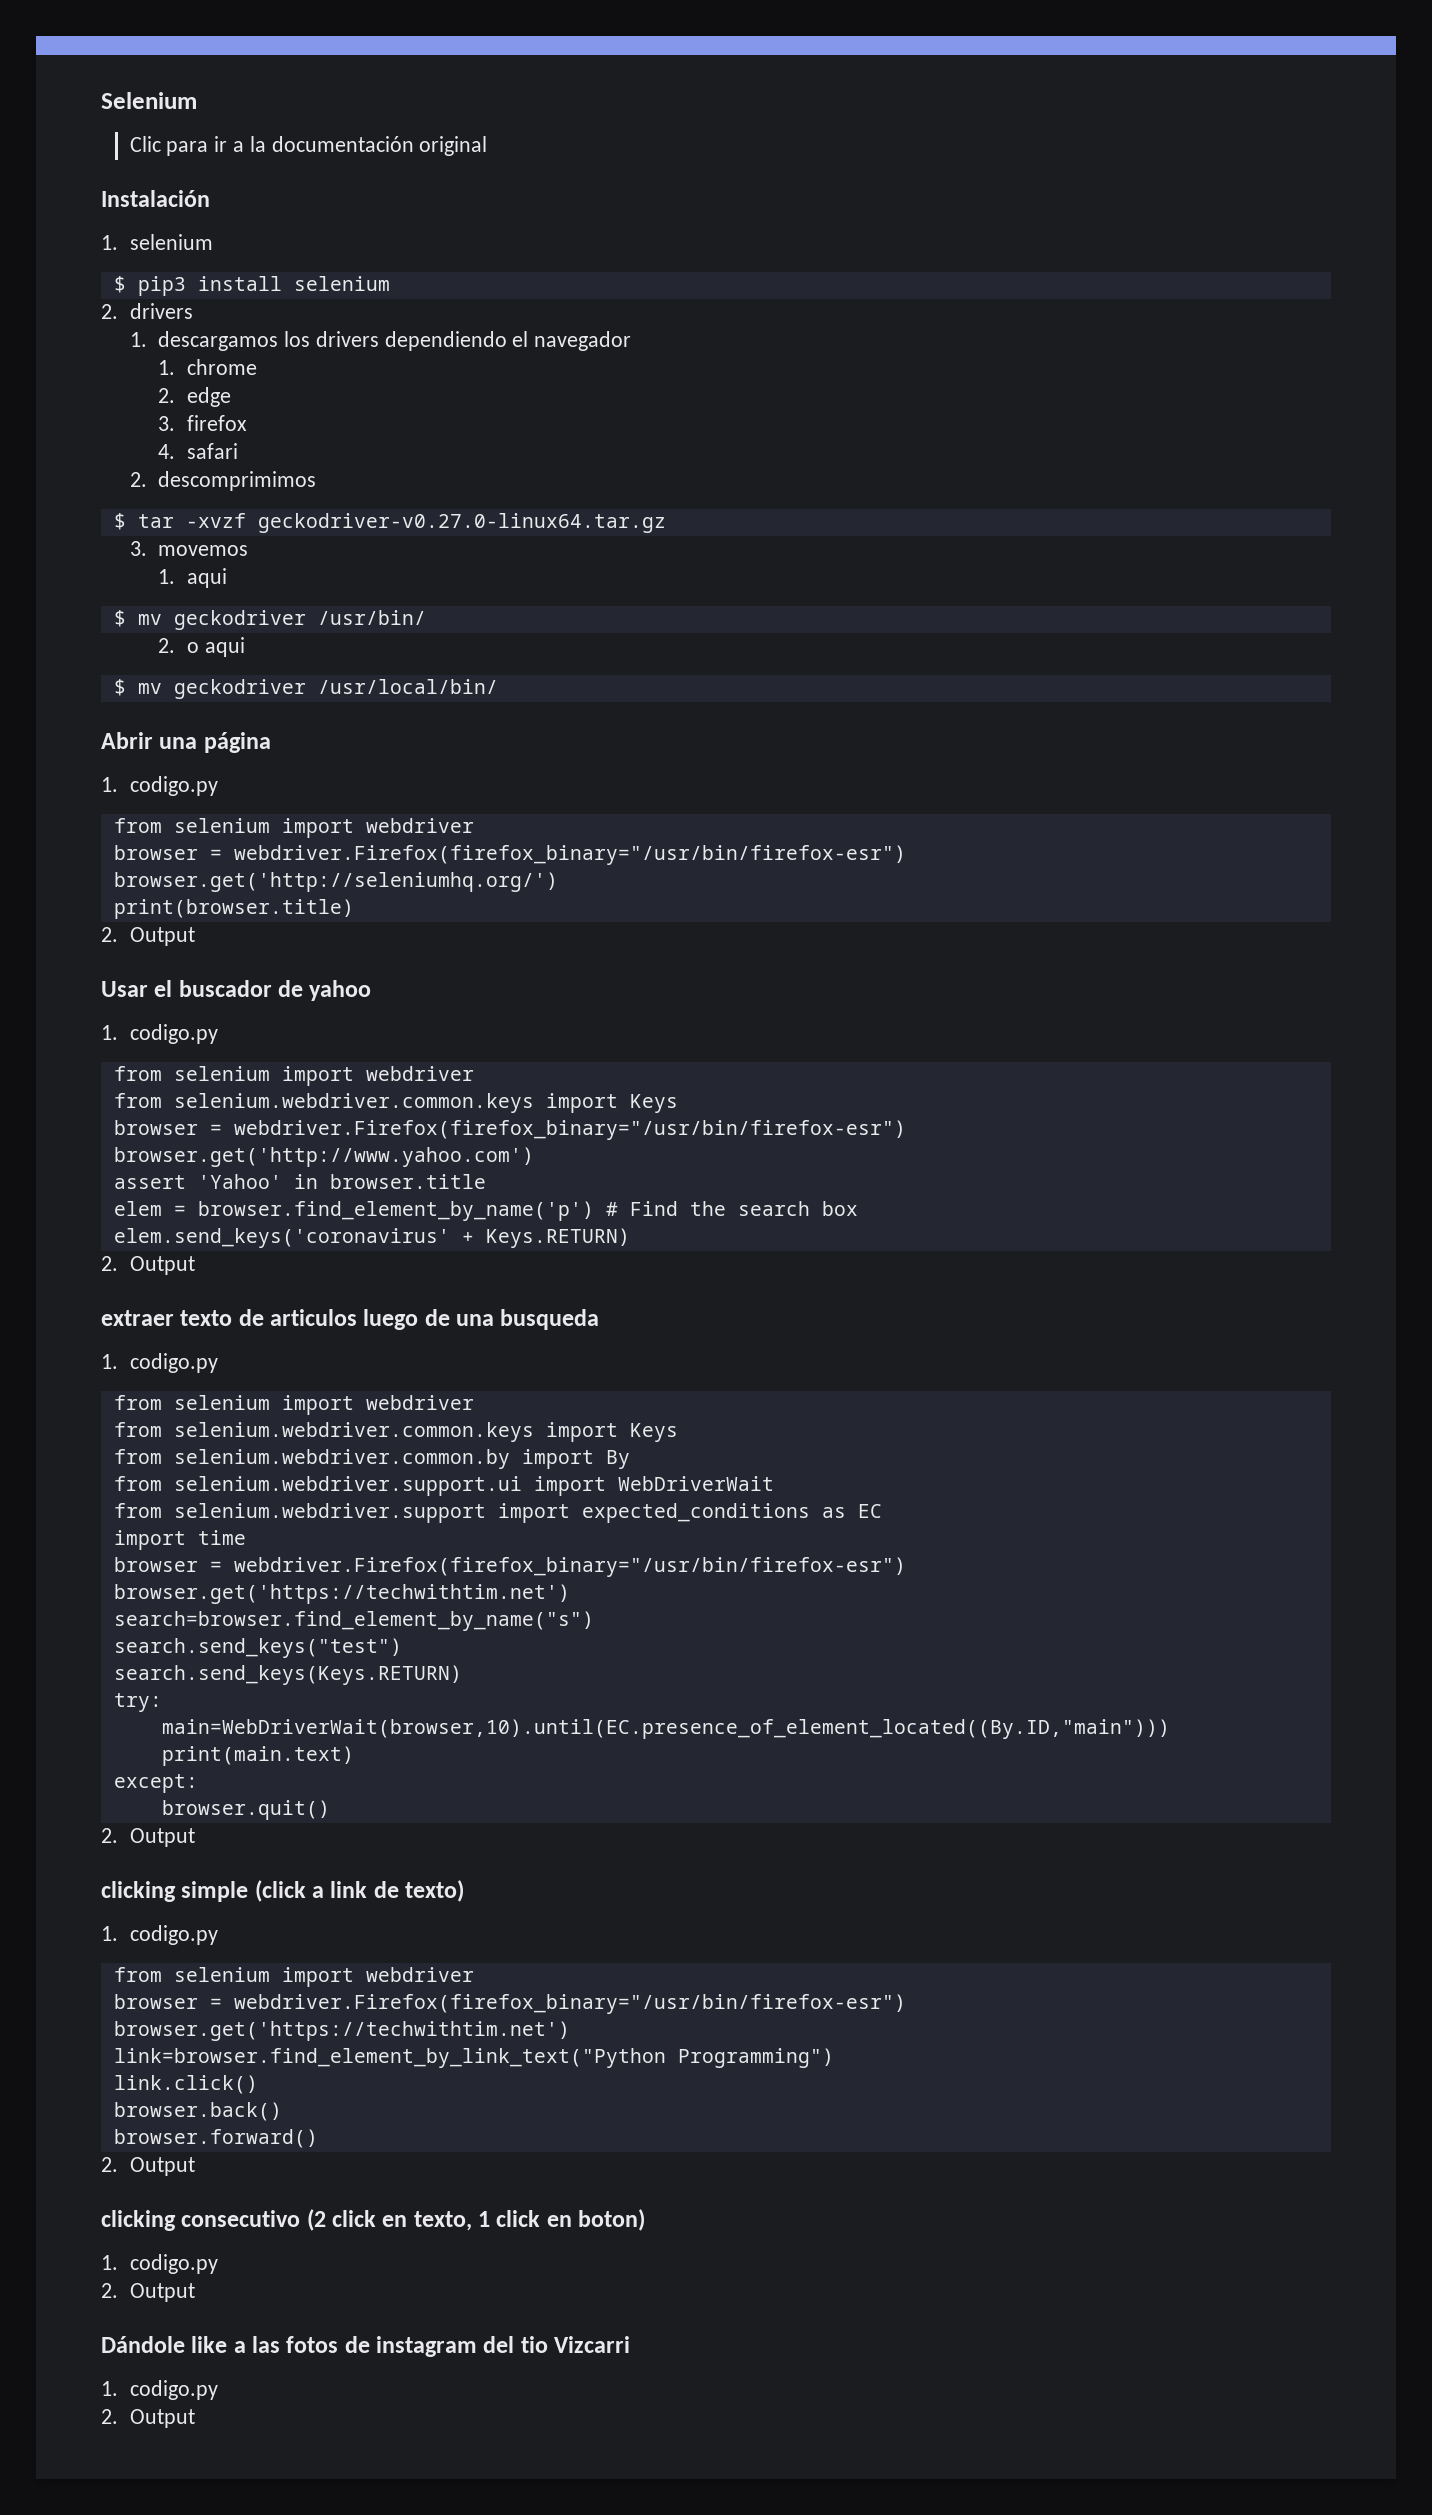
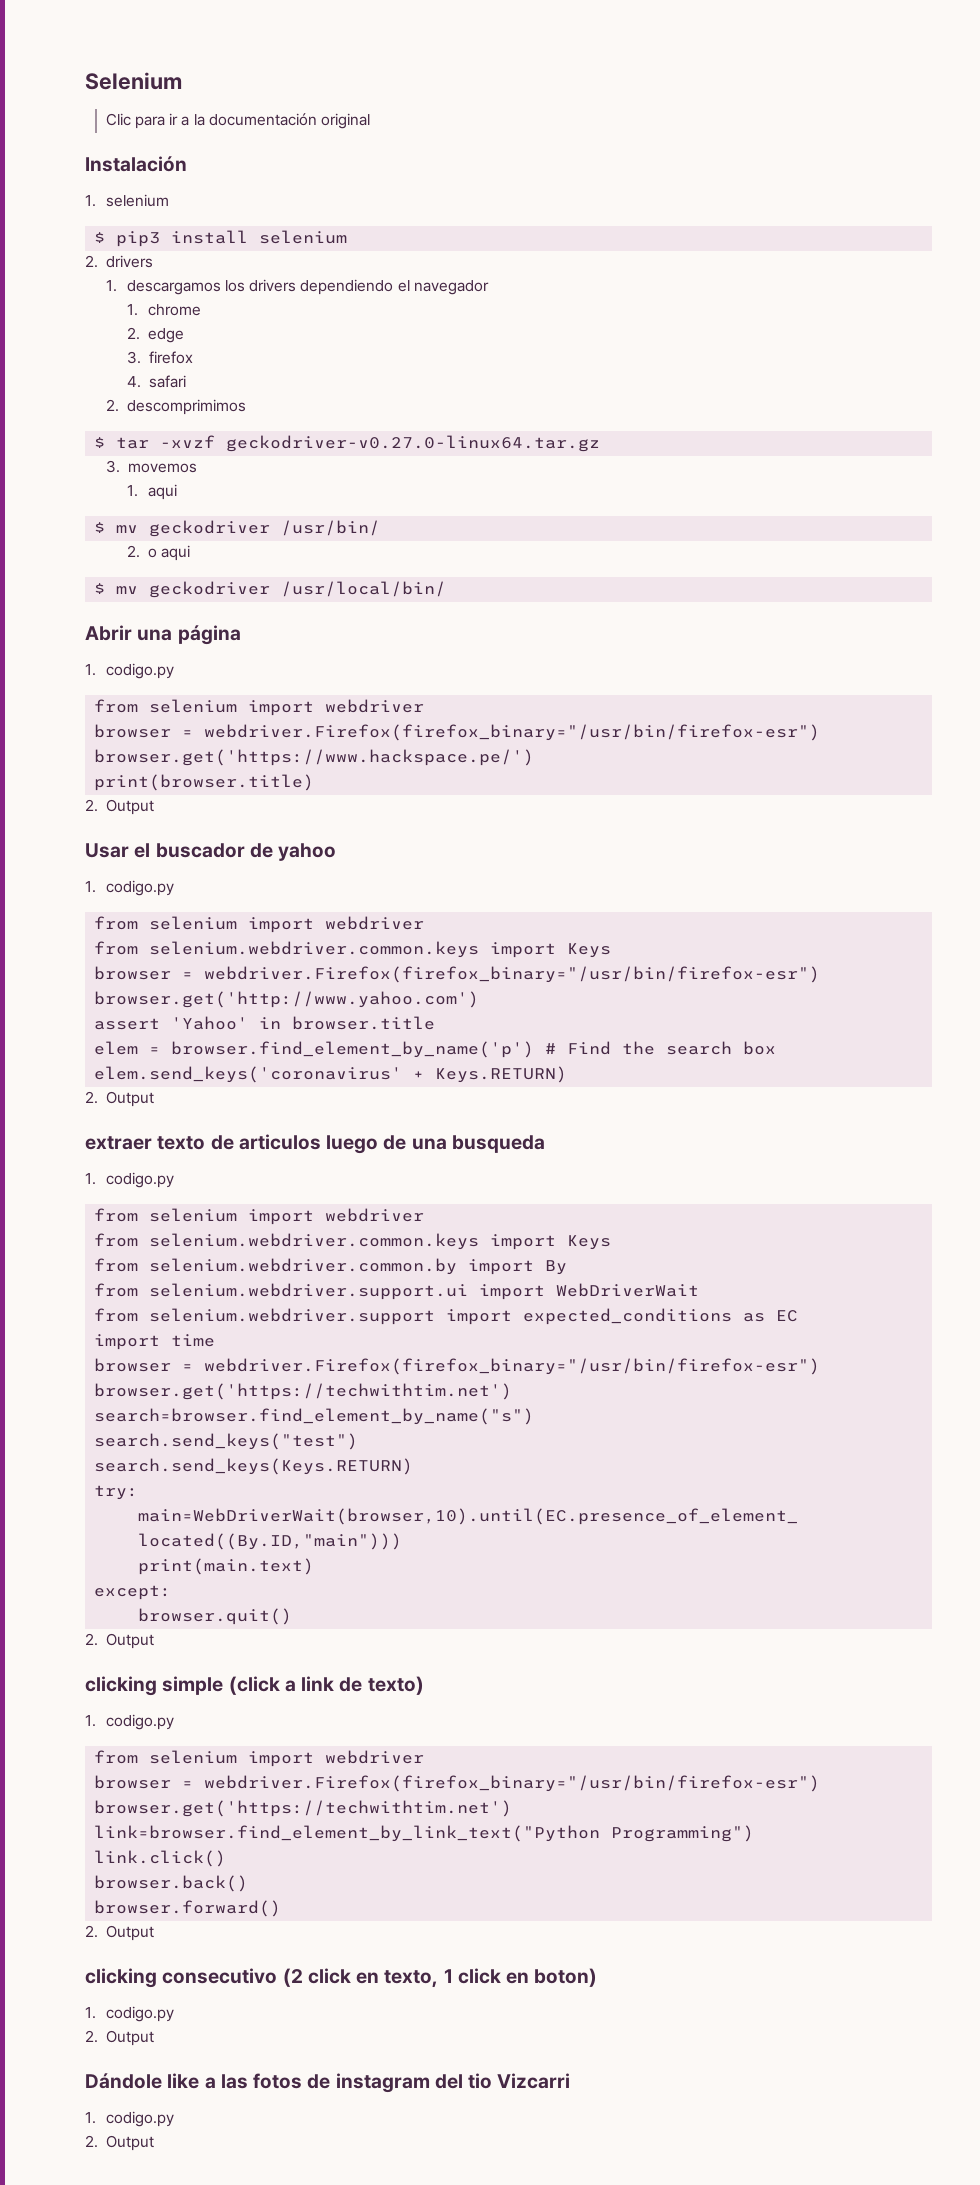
- browser.get('http://seleniumhq.org/')
+ browser.get('https://www.hackspace.pe/')

